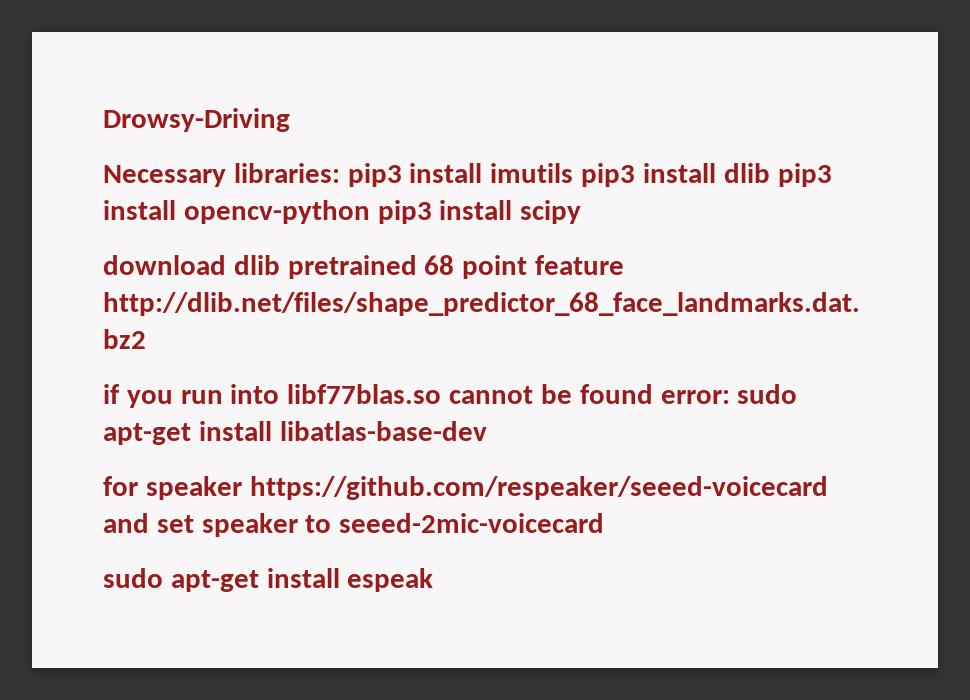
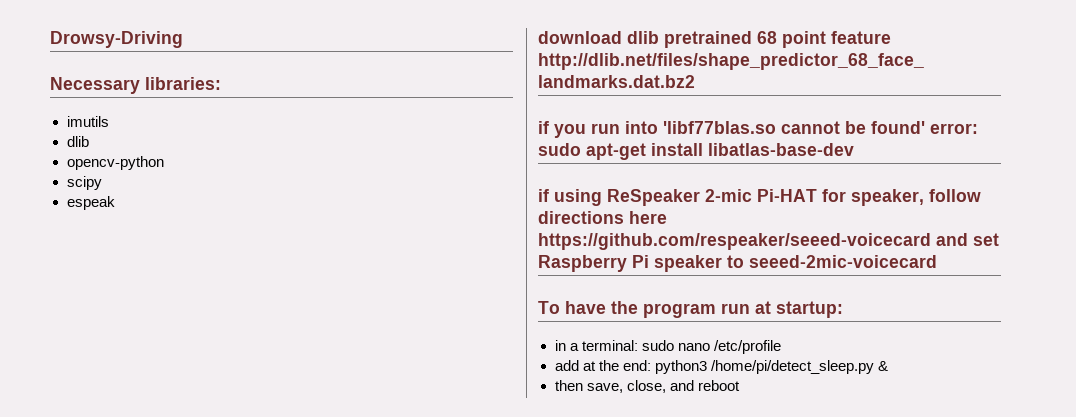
- Necessary libraries: pip3 install imutils pip3 install dlib pip3 install opencv-python pip3 install scipy
+ Necessary libraries:
+ imutils
+ dlib
+ opencv-python
+ scipy
+ espeak
- if you run into libf77blas.so cannot be found error: sudo apt-get install libatlas-base-dev
+ if you run into 'libf77blas.so cannot be found' error: sudo apt-get install libatlas-base-dev
- for speaker https://github.com/respeaker/seeed-voicecard and set speaker to seeed-2mic-voicecard
+ if using ReSpeaker 2-mic Pi-HAT for speaker, follow directions here https://github.com/respeaker/seeed-voicecard and set Raspberry Pi speaker to seeed-2mic-voicecard
- sudo apt-get install espeak
+ To have the program run at startup:
+ in a terminal: sudo nano /etc/profile
+ add at the end: python3 /home/pi/detect_sleep.py &
+ then save, close, and reboot

